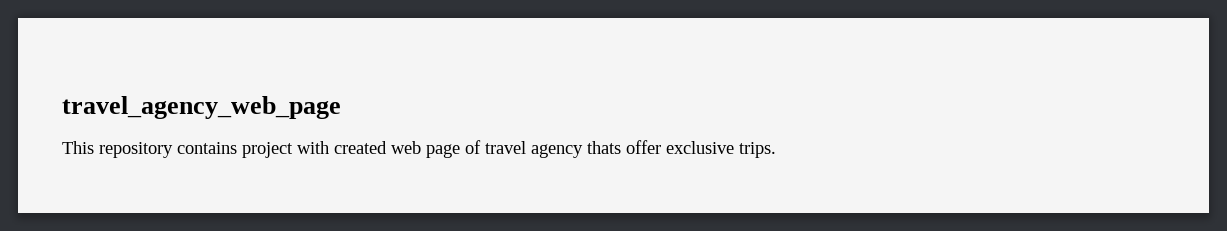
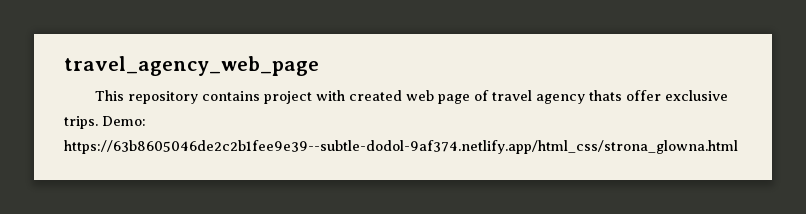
+ Demo: https://63b8605046de2c2b1fee9e39--subtle-dodol-9af374.netlify.app/html_css/strona_glowna.html

